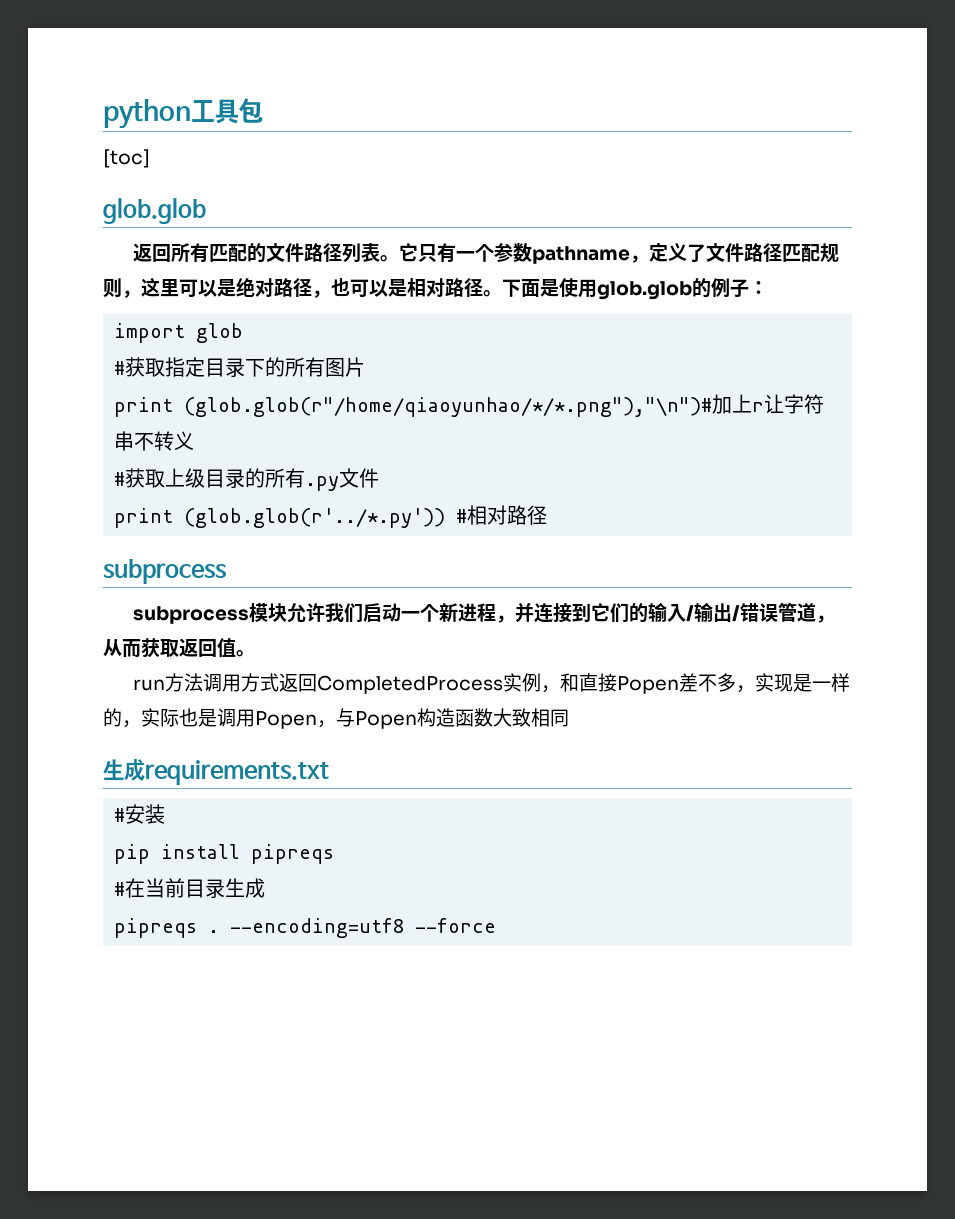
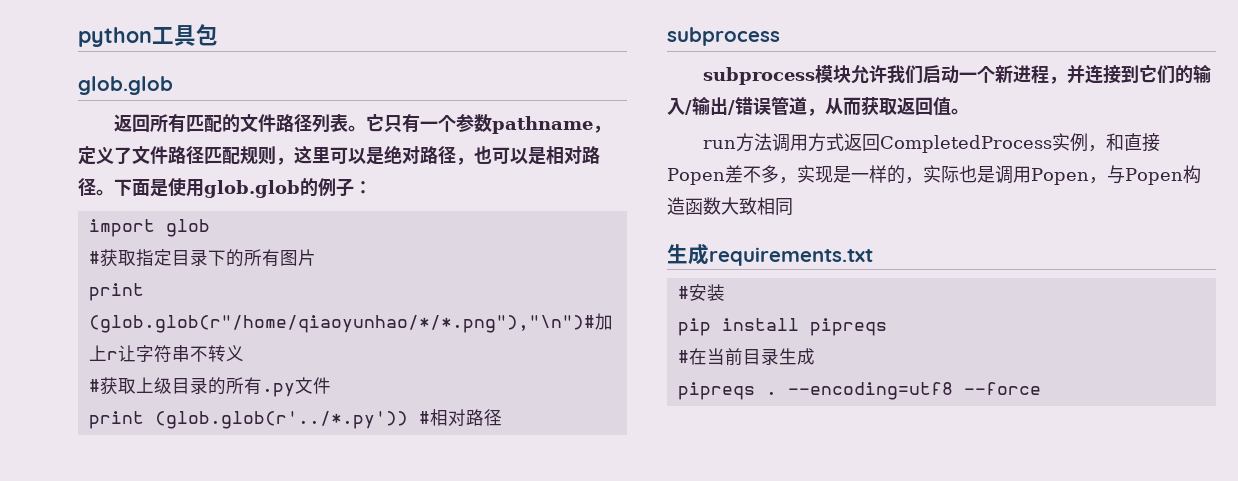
- [toc]

